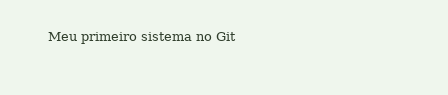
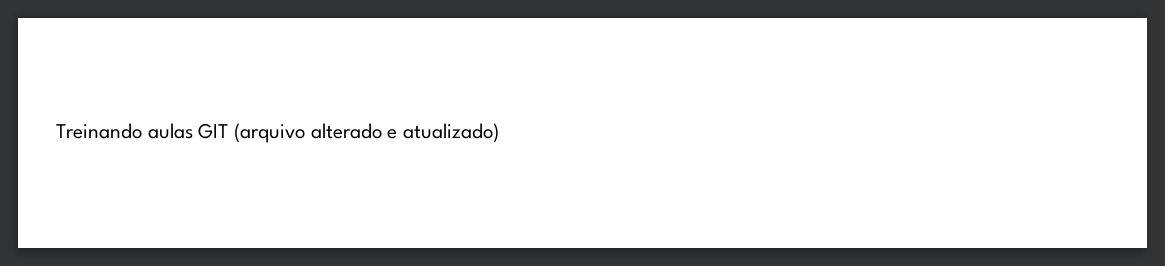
- Meu primeiro sistema no Git
+ Treinando aulas GIT (arquivo alterado e atualizado)

